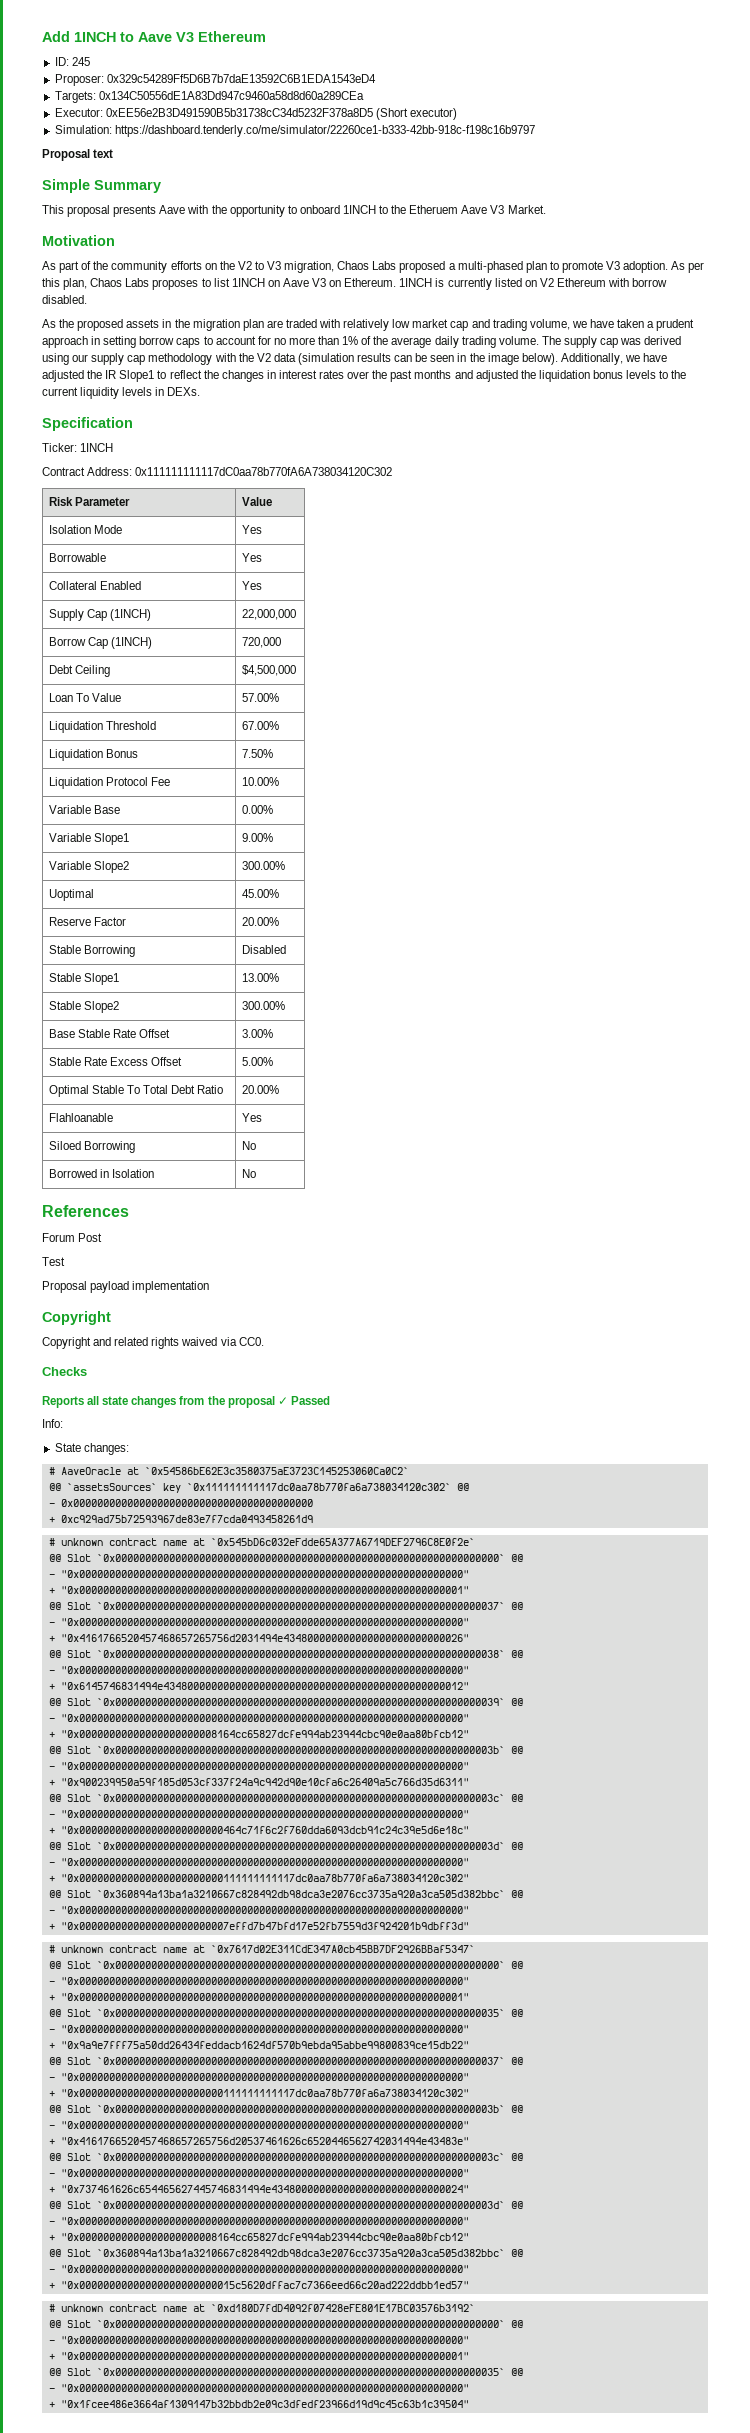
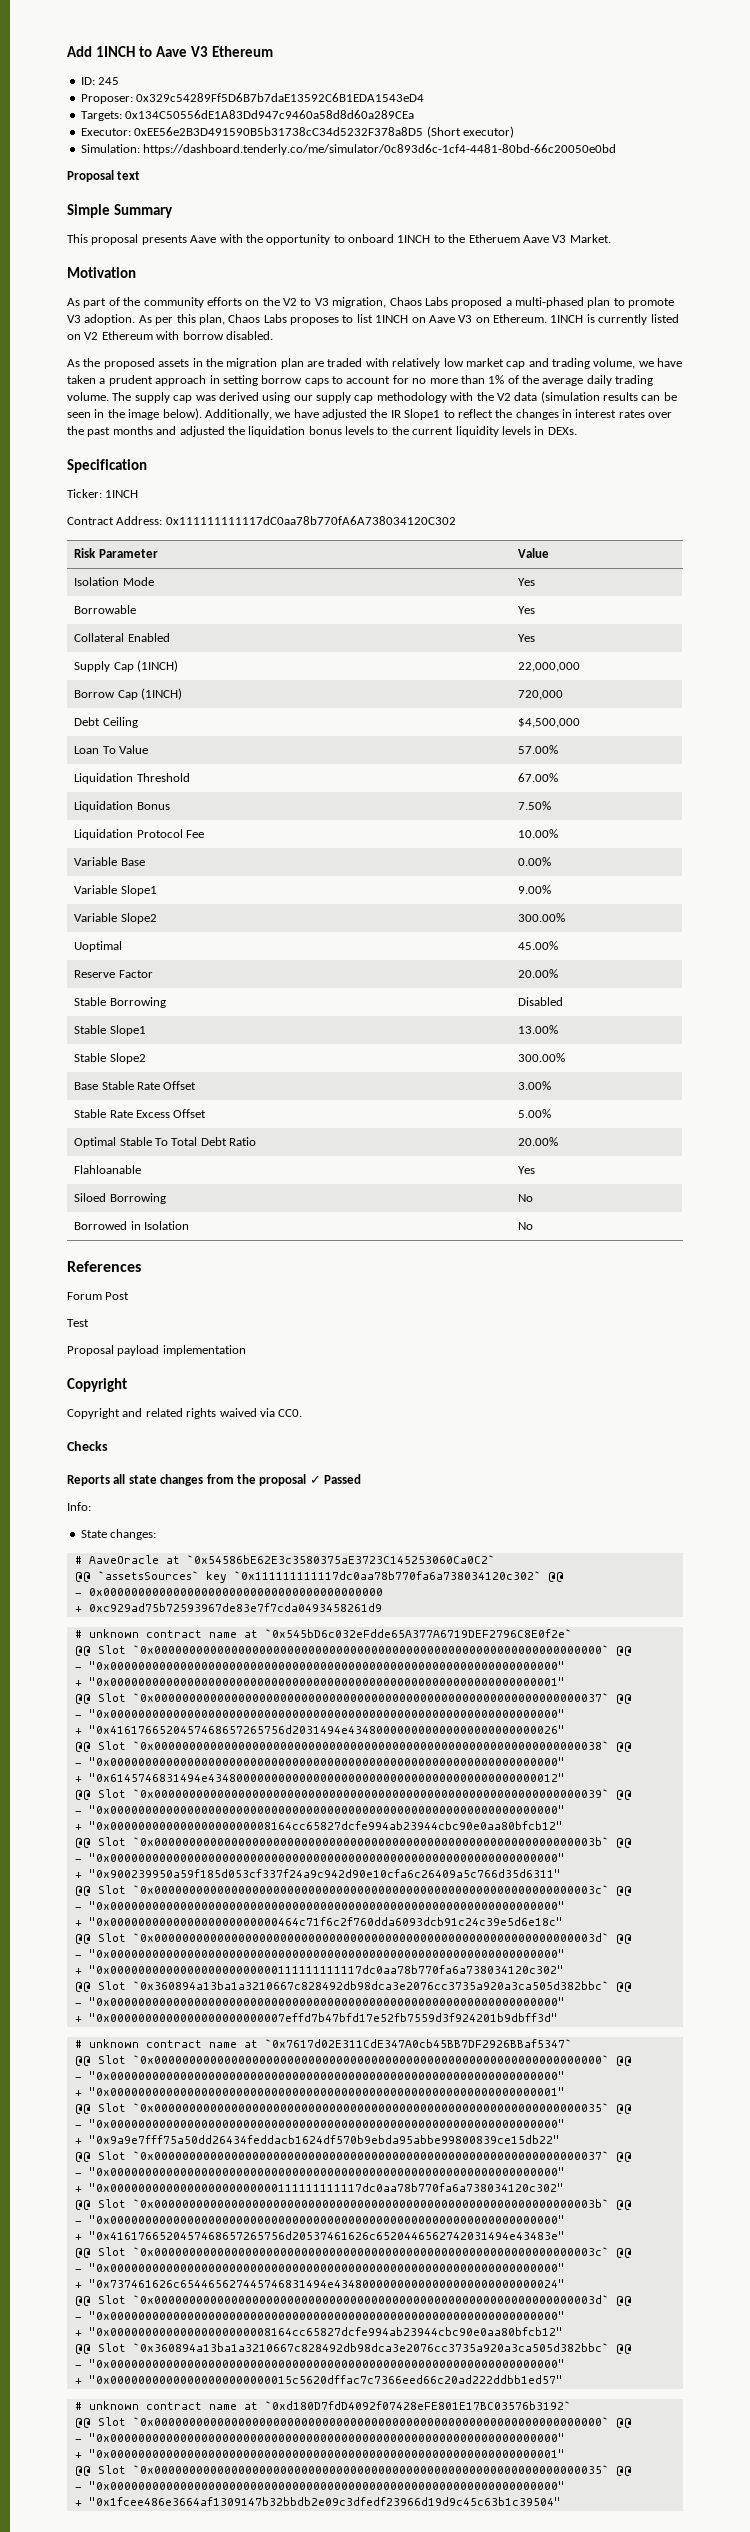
- Simulation: https://dashboard.tenderly.co/me/simulator/22260ce1-b333-42bb-918c-f198c16b9797
+ Simulation: https://dashboard.tenderly.co/me/simulator/0c893d6c-1cf4-4481-80bd-66c20050e0bd

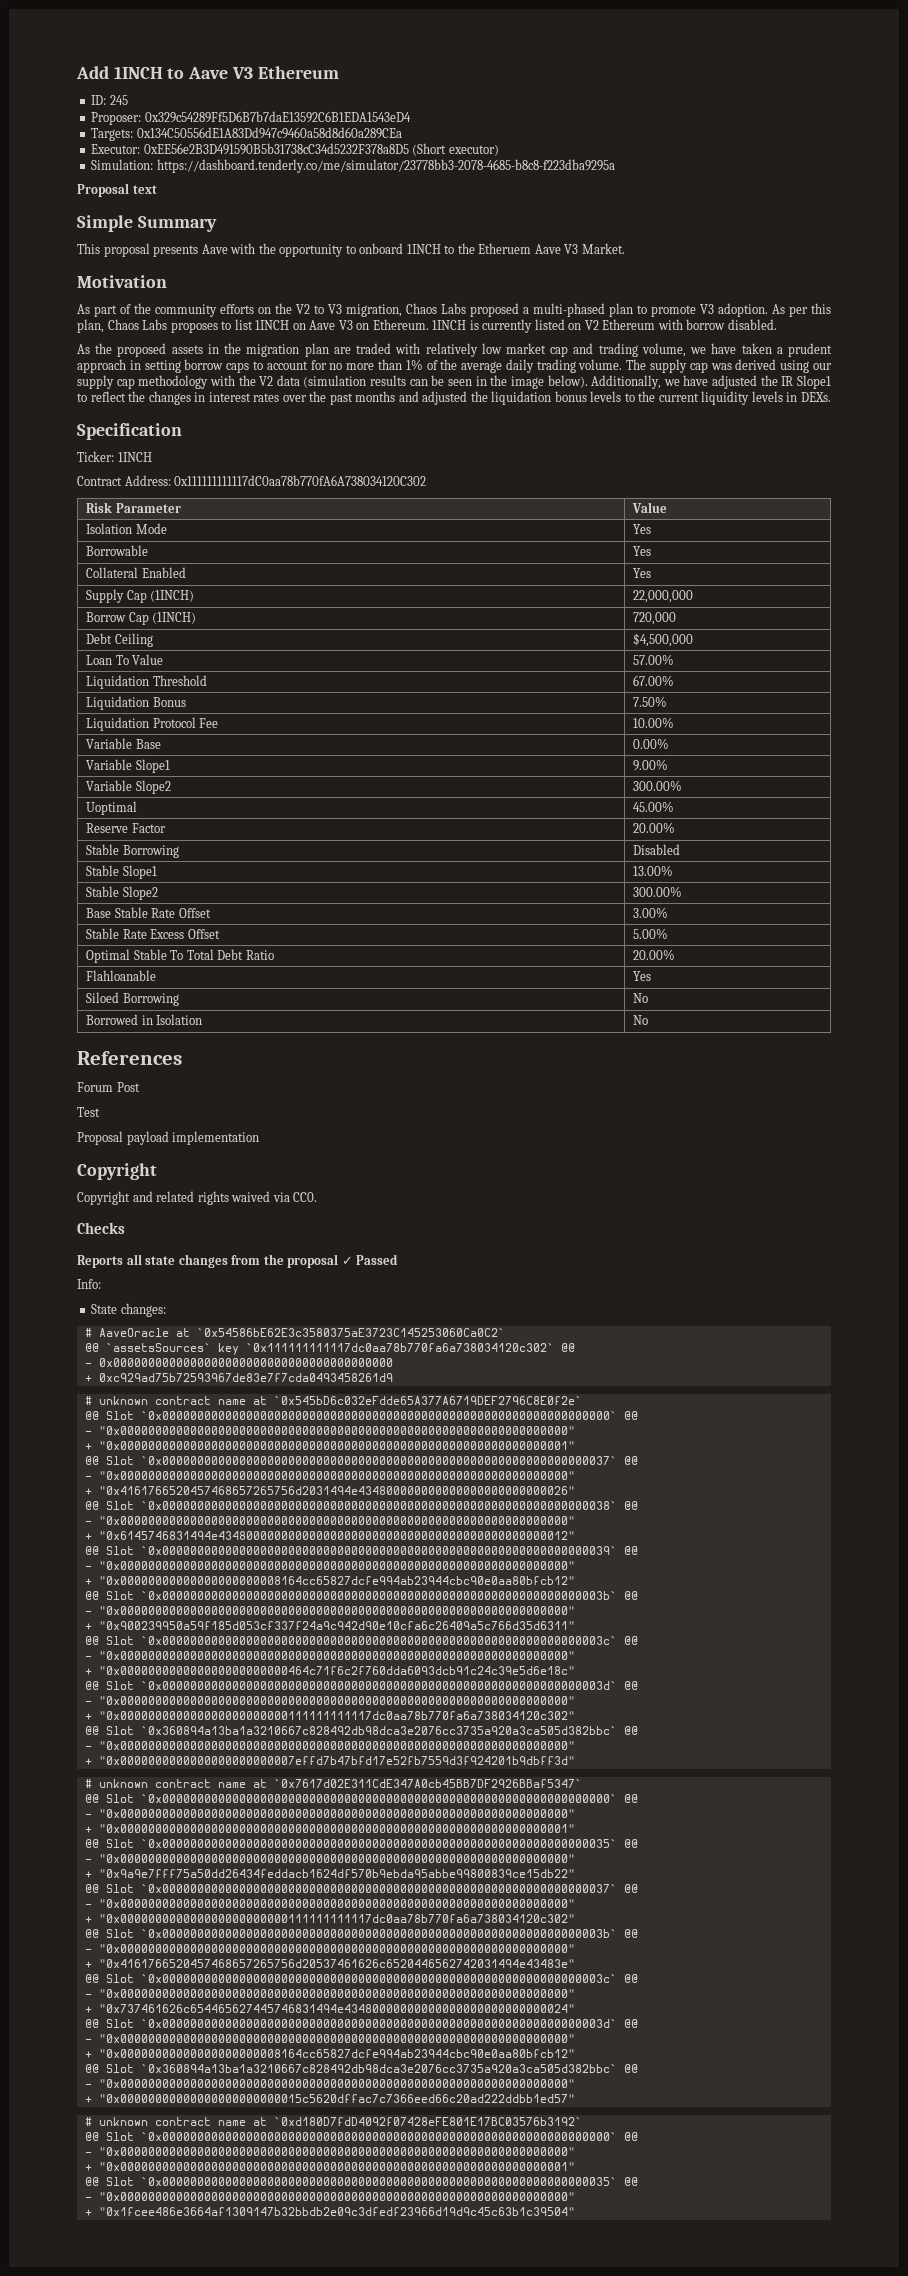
- Simulation: https://dashboard.tenderly.co/me/simulator/0c893d6c-1cf4-4481-80bd-66c20050e0bd
+ Simulation: https://dashboard.tenderly.co/me/simulator/23778bb3-2078-4685-b8c8-f223dba9295a

